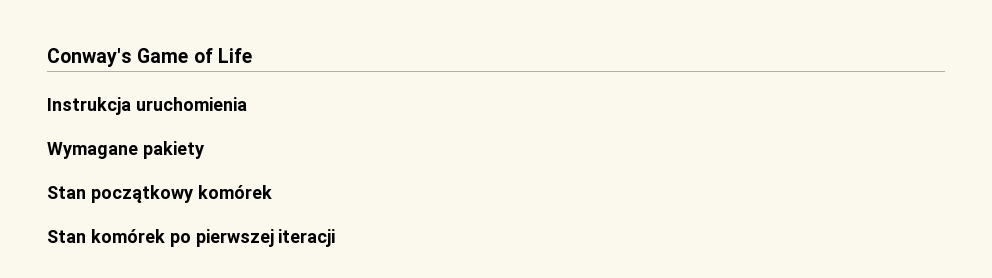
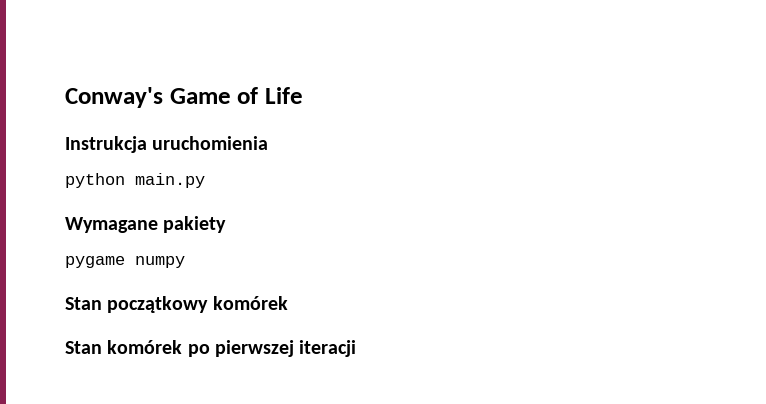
+ python main.py
+ pygame numpy

